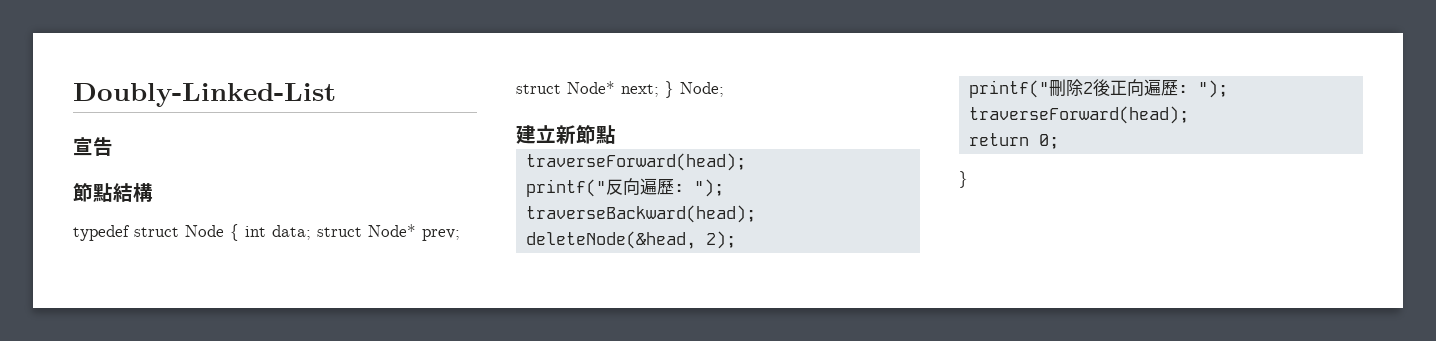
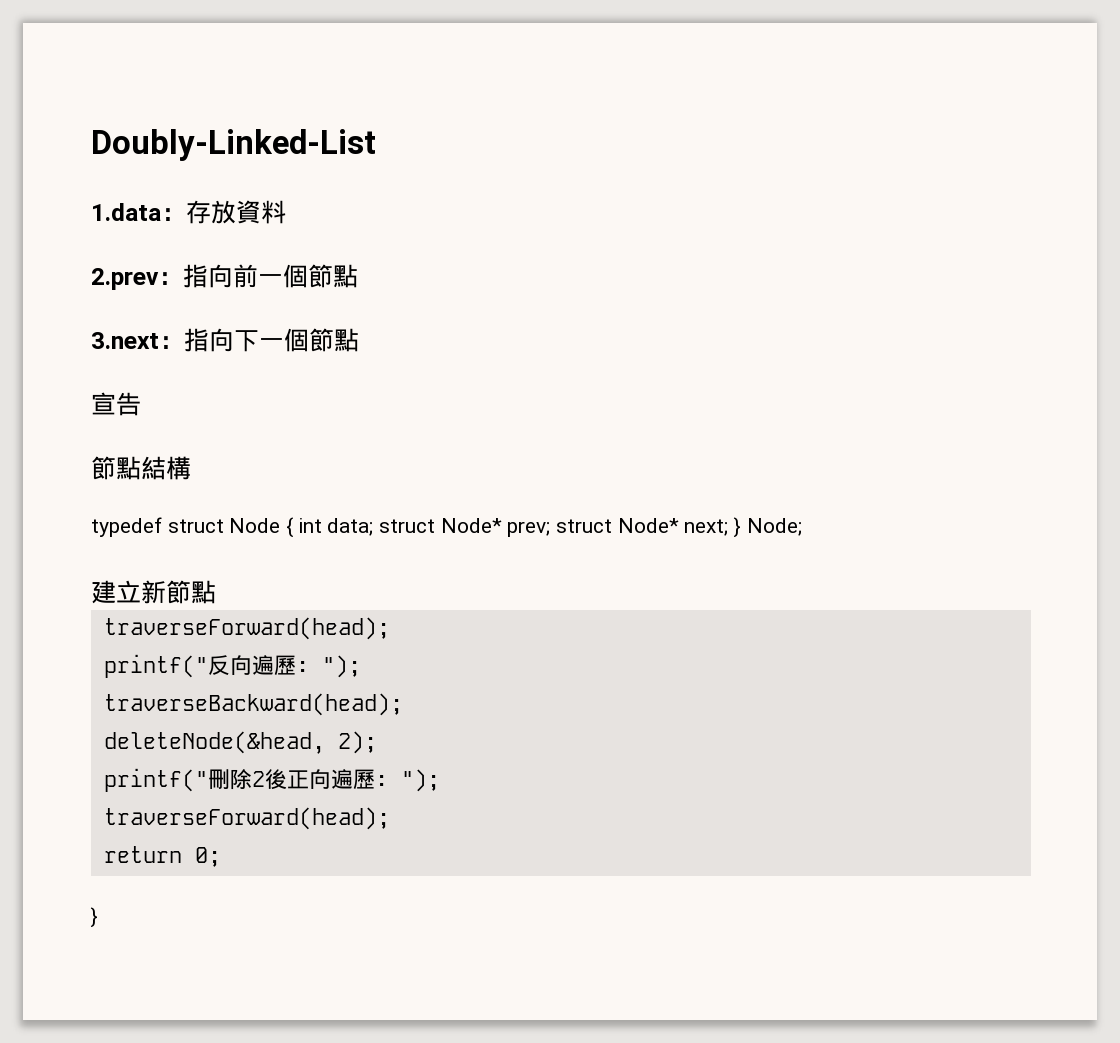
+ 1.data：存放資料
+ 2.prev：指向前一個節點
+ 3.next：指向下一個節點

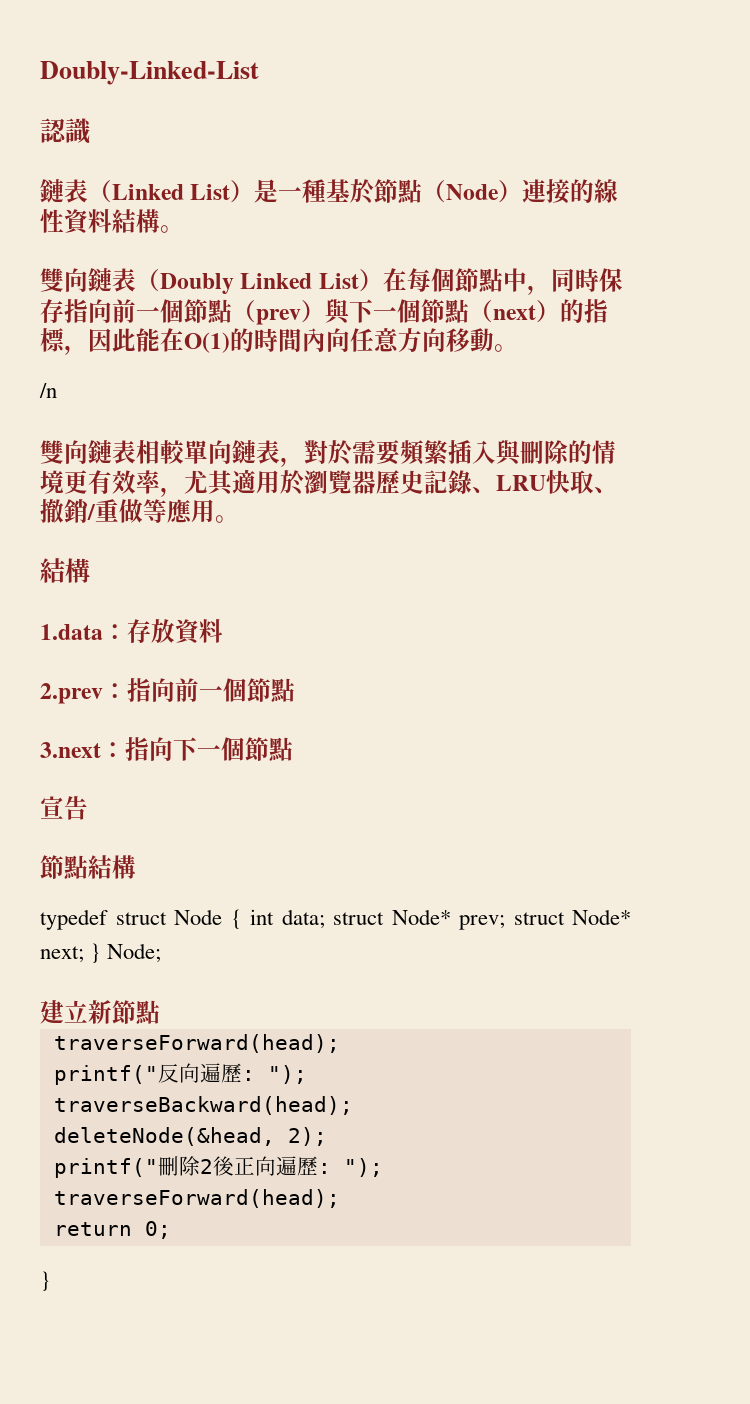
+ 認識
+ 鏈表（Linked List）是一種基於節點（Node）連接的線性資料結構。
+ 雙向鏈表（Doubly Linked List）在每個節點中，同時保存指向前一個節點（prev）與下一個節點（next）的指標，因此能在O(1)的時間內向任意方向移動。
+ /n
+ 雙向鏈表相較單向鏈表，對於需要頻繁插入與刪除的情境更有效率，尤其適用於瀏覽器歷史記錄、LRU快取、撤銷/重做等應用。
+ 結構

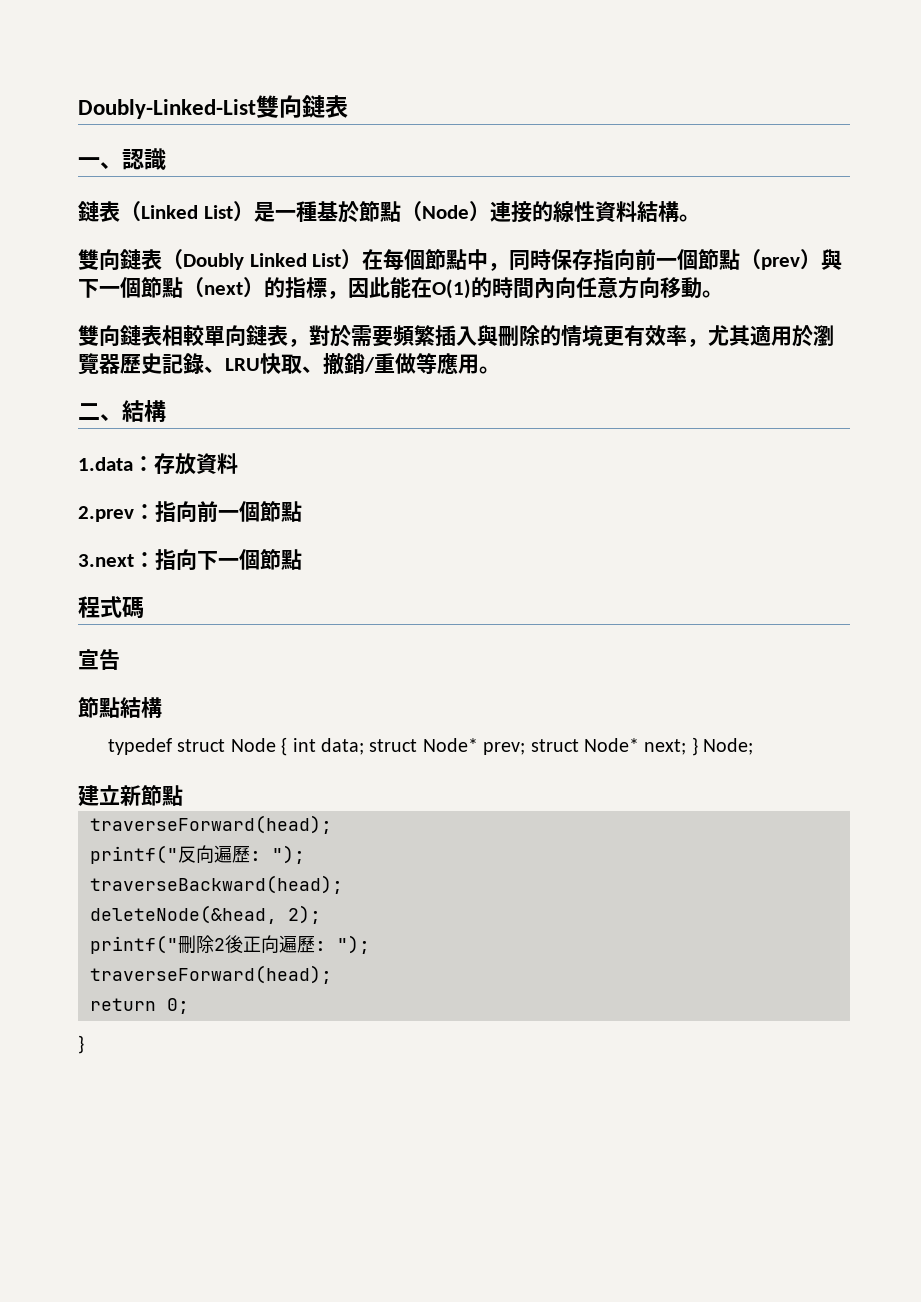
- Doubly-Linked-List
- 認識
+ Doubly-Linked-List雙向鏈表
+ 一、認識
- /n
  雙向鏈表相較單向鏈表，對於需要頻繁插入與刪除的情境更有效率，尤其適用於瀏覽器歷史記錄、LRU快取、撤銷/重做等應用。
- 結構
+ 二、結構
+ 程式碼

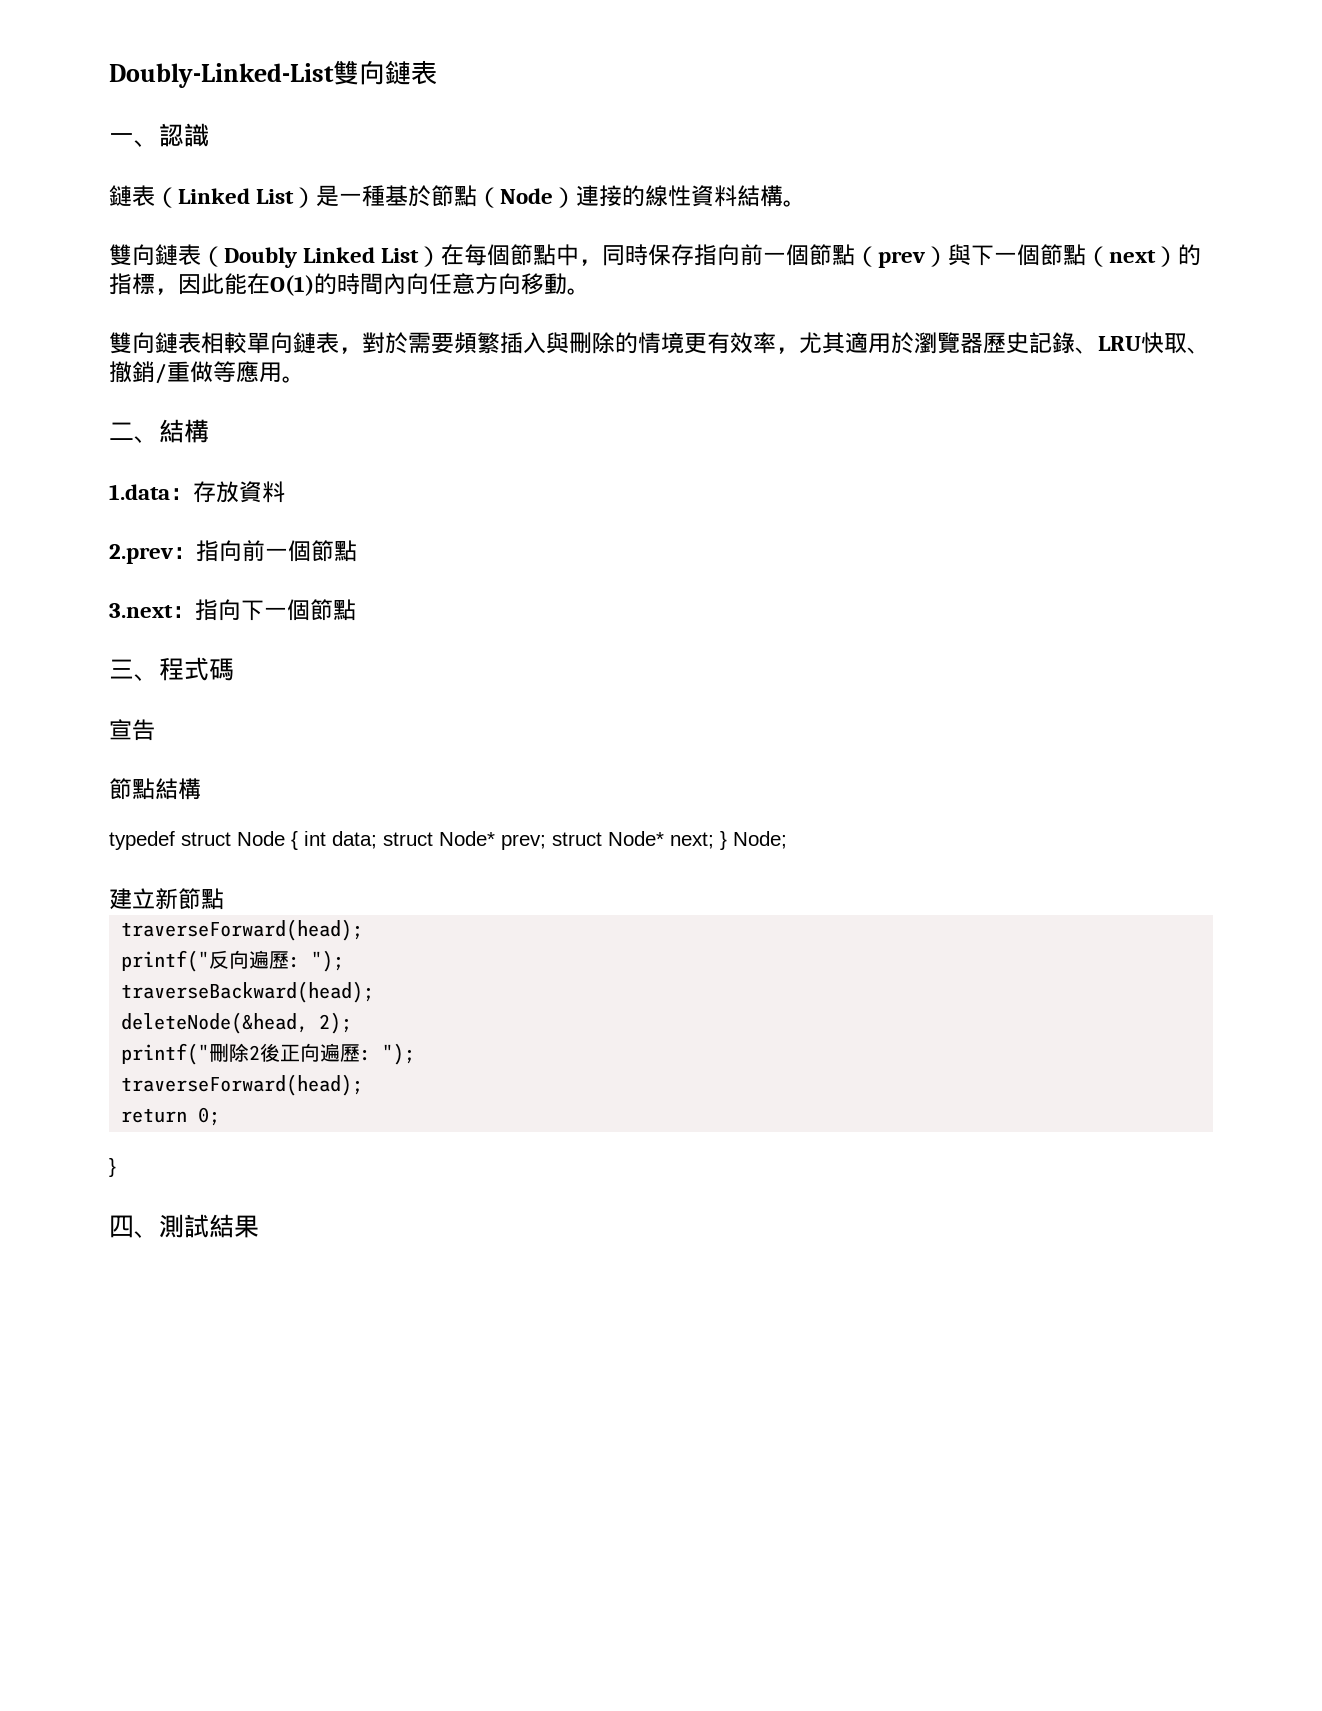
- 程式碼
+ 三、程式碼
+ 四、測試結果

